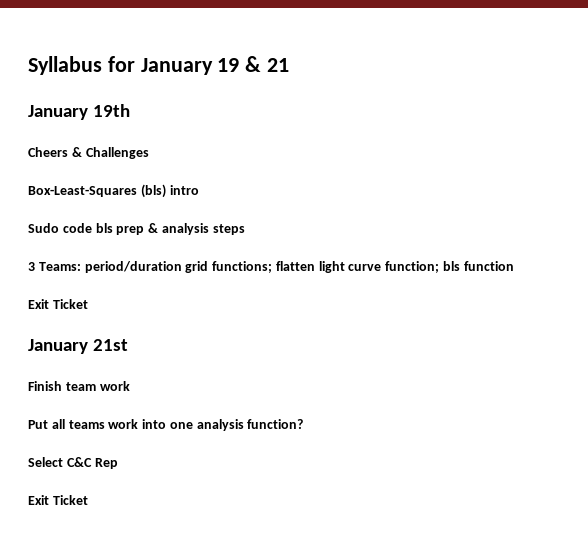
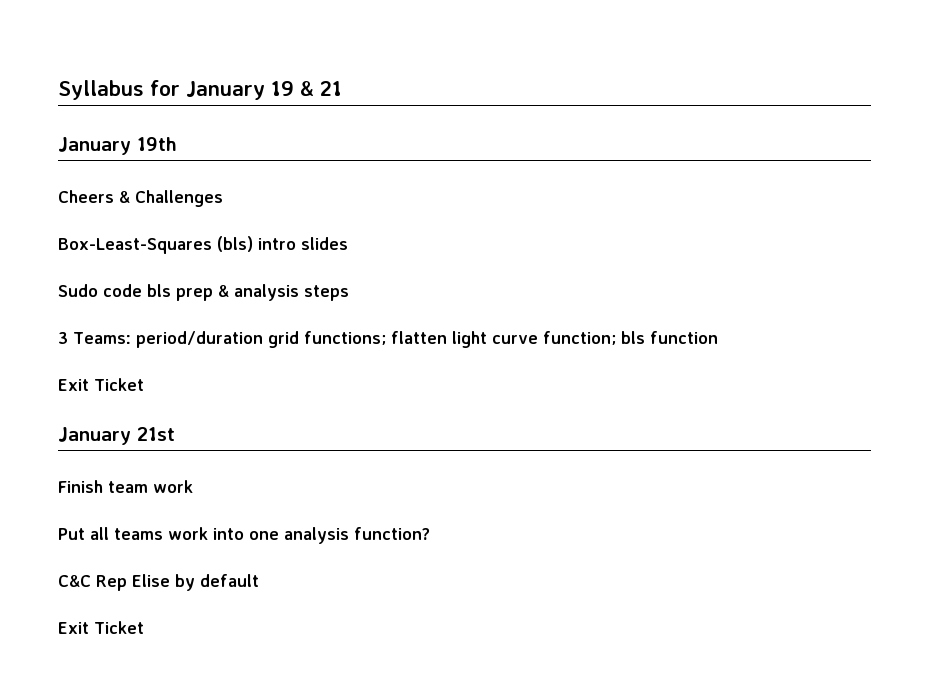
- Box-Least-Squares (bls) intro
+ Box-Least-Squares (bls) intro slides
- Select C&C Rep
+ C&C Rep Elise by default

